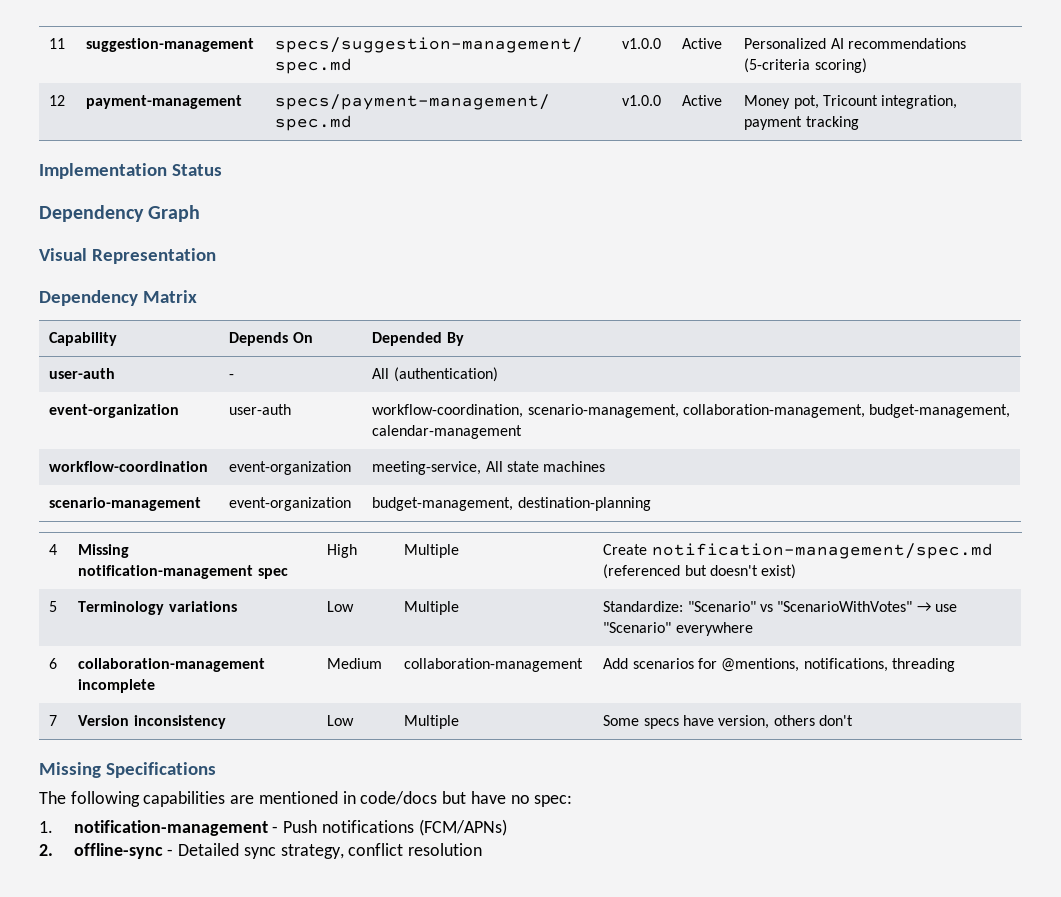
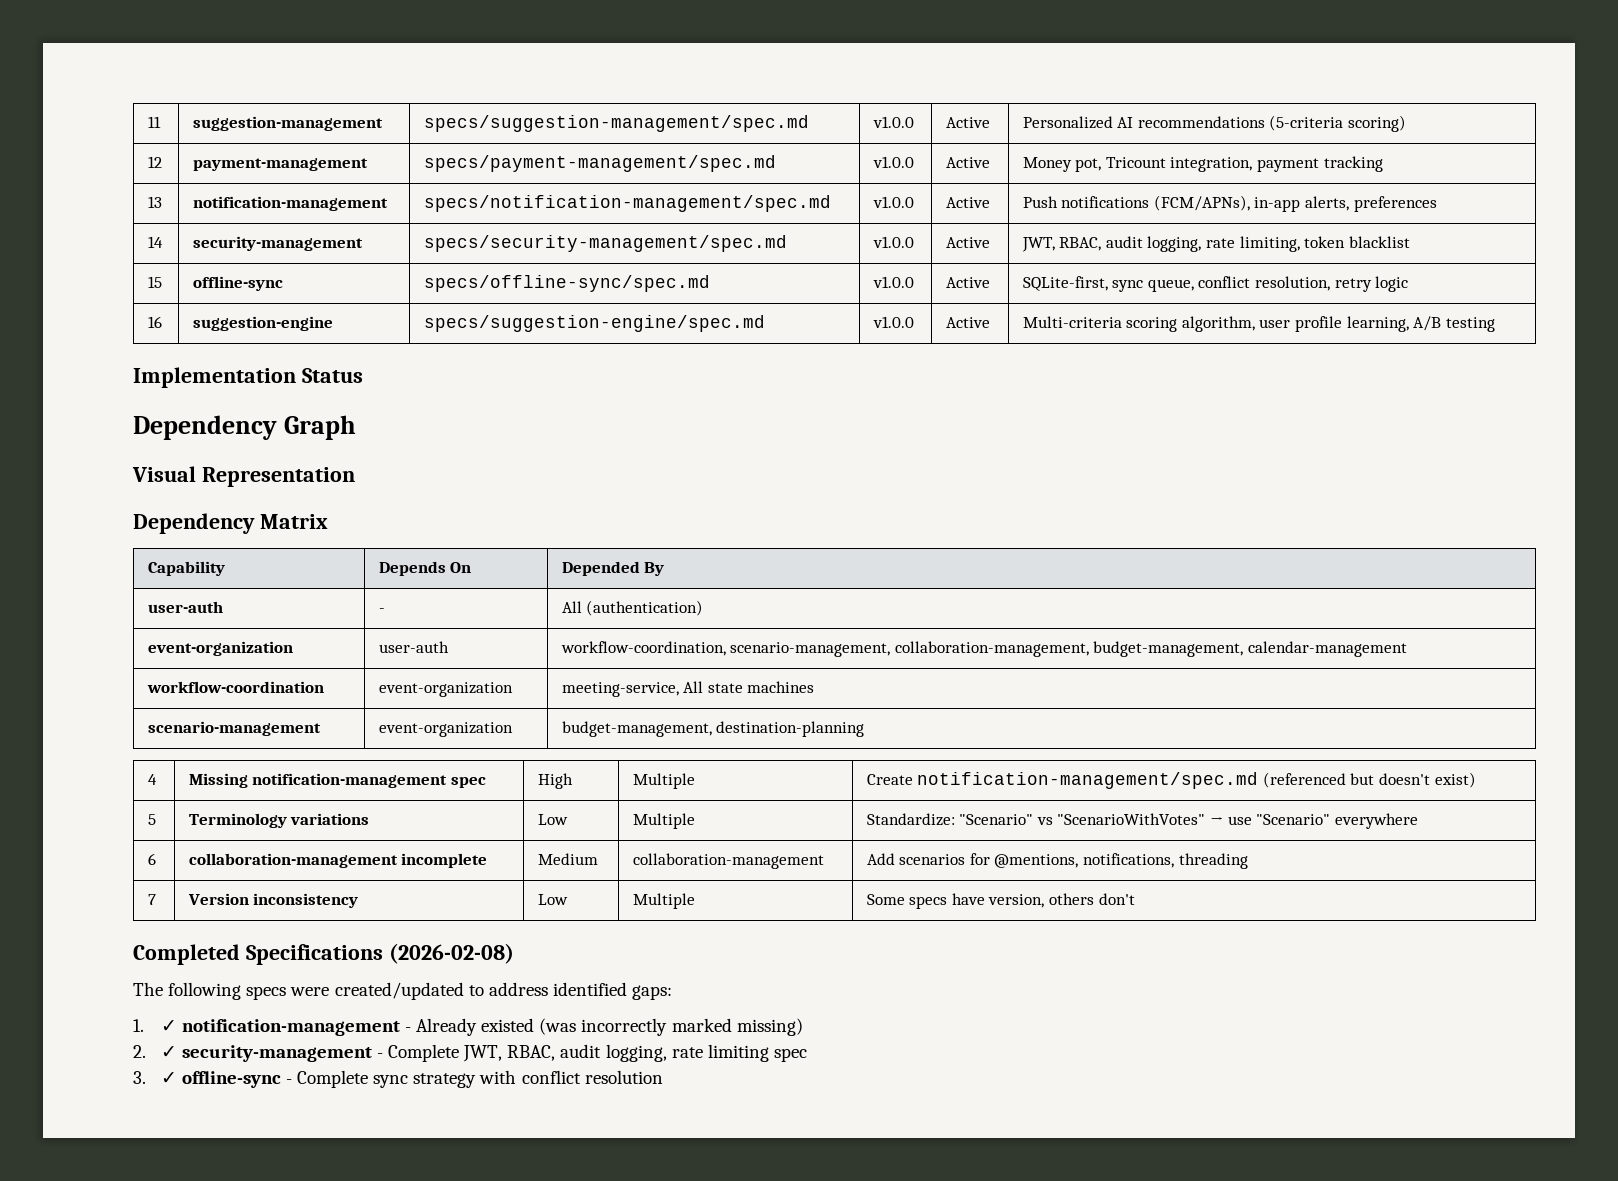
+ 13 | notification-management | specs/notification-management/spec.md | v1.0.0 | Active | Push notifications (FCM/APNs), in-app alerts, preferences
+ 14 | security-management | specs/security-management/spec.md | v1.0.0 | Active | JWT, RBAC, audit logging, rate limiting, token blacklist
+ 15 | offline-sync | specs/offline-sync/spec.md | v1.0.0 | Active | SQLite-first, sync queue, conflict resolution, retry logic
+ 16 | suggestion-engine | specs/suggestion-engine/spec.md | v1.0.0 | Active | Multi-criteria scoring algorithm, user profile learning, A/B testing
- Missing Specifications
+ Completed Specifications (2026-02-08)
- The following capabilities are mentioned in code/docs but have no spec:
+ The following specs were created/updated to address identified gaps:
- 1. notification-management - Push notifications (FCM/APNs)
- 2. offline-sync - Detailed sync strategy, conflict resolution
+ 1. ✓ notification-management - Already existed (was incorrectly marked missing)
+ 2. ✓ security-management - Complete JWT, RBAC, audit logging, rate limiting spec
+ 3. ✓ offline-sync - Complete sync strategy with conflict resolution

